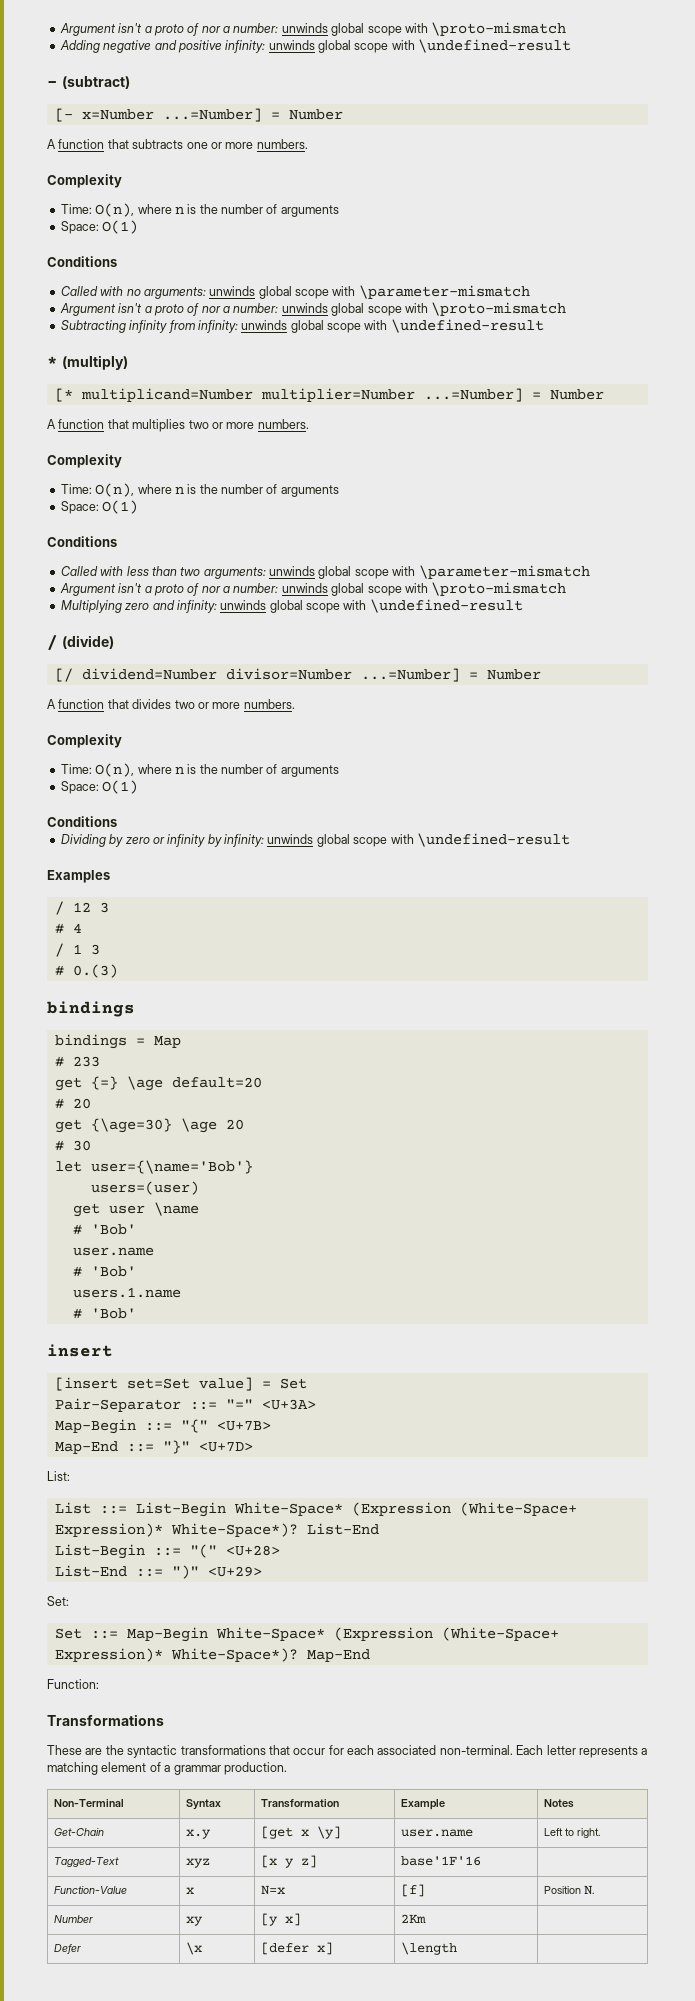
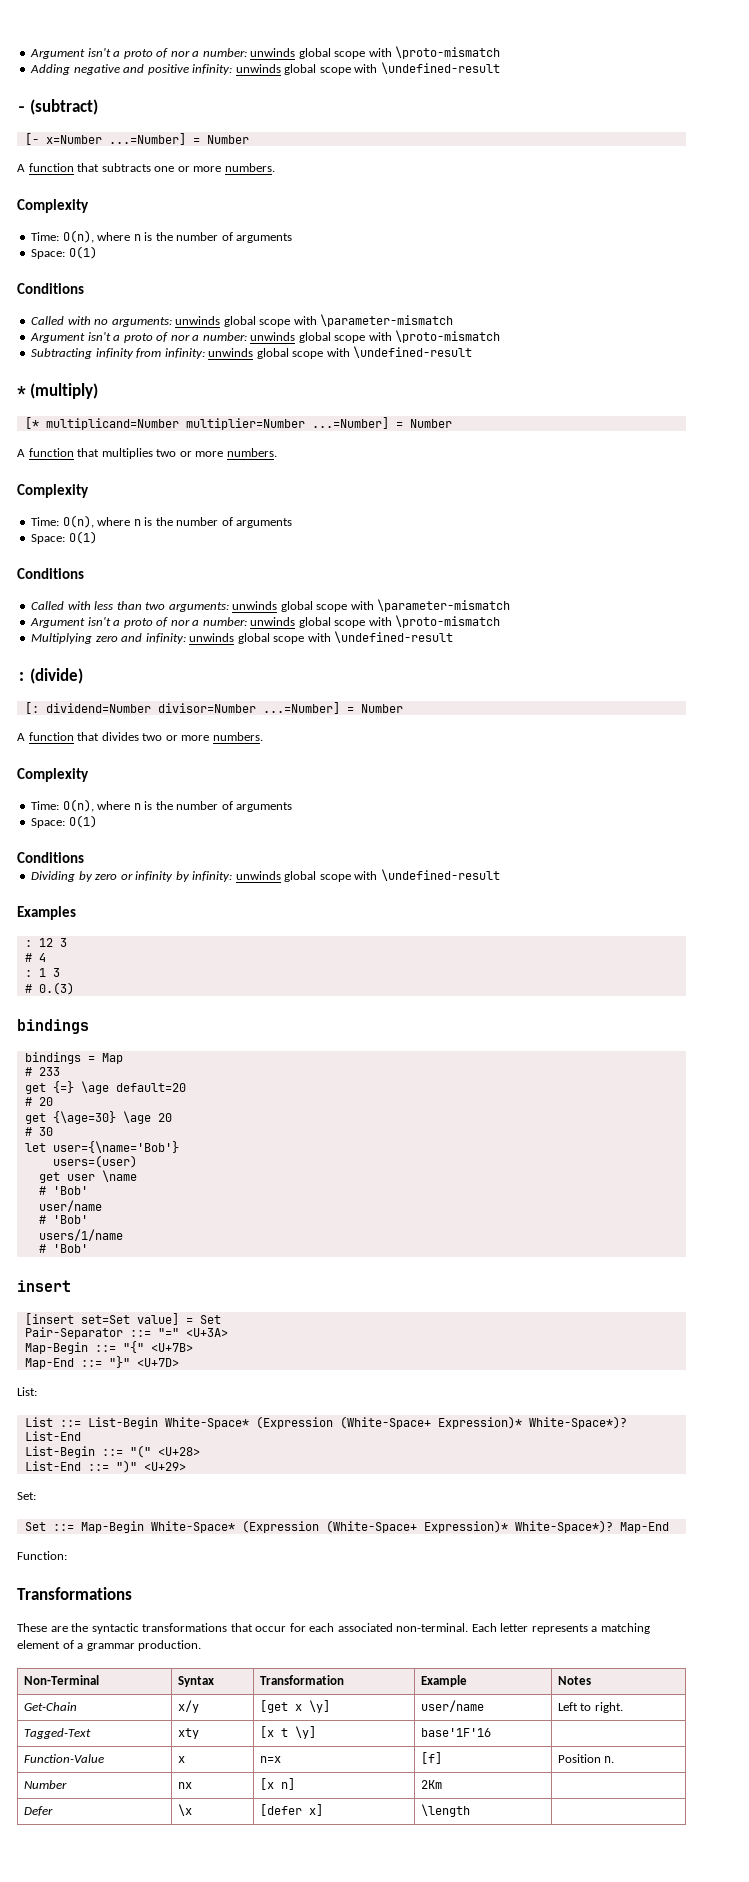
- / (divide)
+ : (divide)
- [/ dividend=Number divisor=Number ...=Number] = Number
+ [: dividend=Number divisor=Number ...=Number] = Number
- / 12 3
+ : 12 3
- / 1 3
+ : 1 3
  get user \name
  # 'Bob'
- user.name
+ user/name
  # 'Bob'
- users.1.name
+ users/1/name
- Get-Chain | x.y | [get x \y] | user.name | Left to right.
+ Get-Chain | x/y | [get x \y] | user/name | Left to right.
- Tagged-Text | xyz | [x y z] | base'1F'16 |
+ Tagged-Text | xty | [x t \y] | base'1F'16 |
- Function-Value | x | N=x | [f] | Position N.
+ Function-Value | x | n=x | [f] | Position n.
- Number | xy | [y x] | 2Km |
+ Number | nx | [x n] | 2Km |

